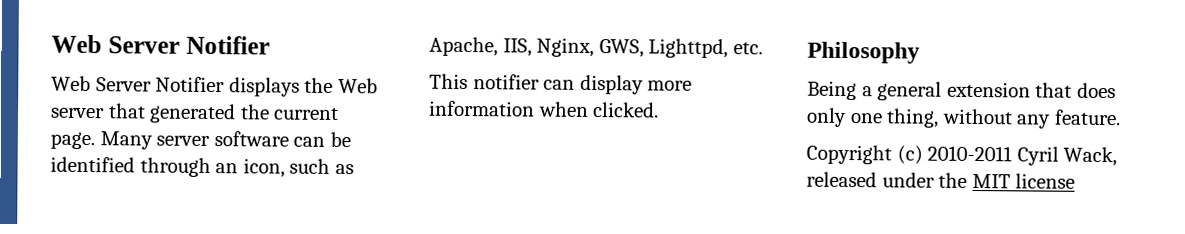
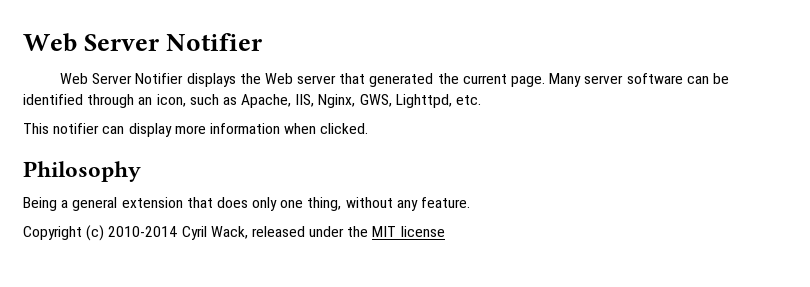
- Copyright (c) 2010-2011 Cyril Wack, released under the MIT license
+ Copyright (c) 2010-2014 Cyril Wack, released under the MIT license

